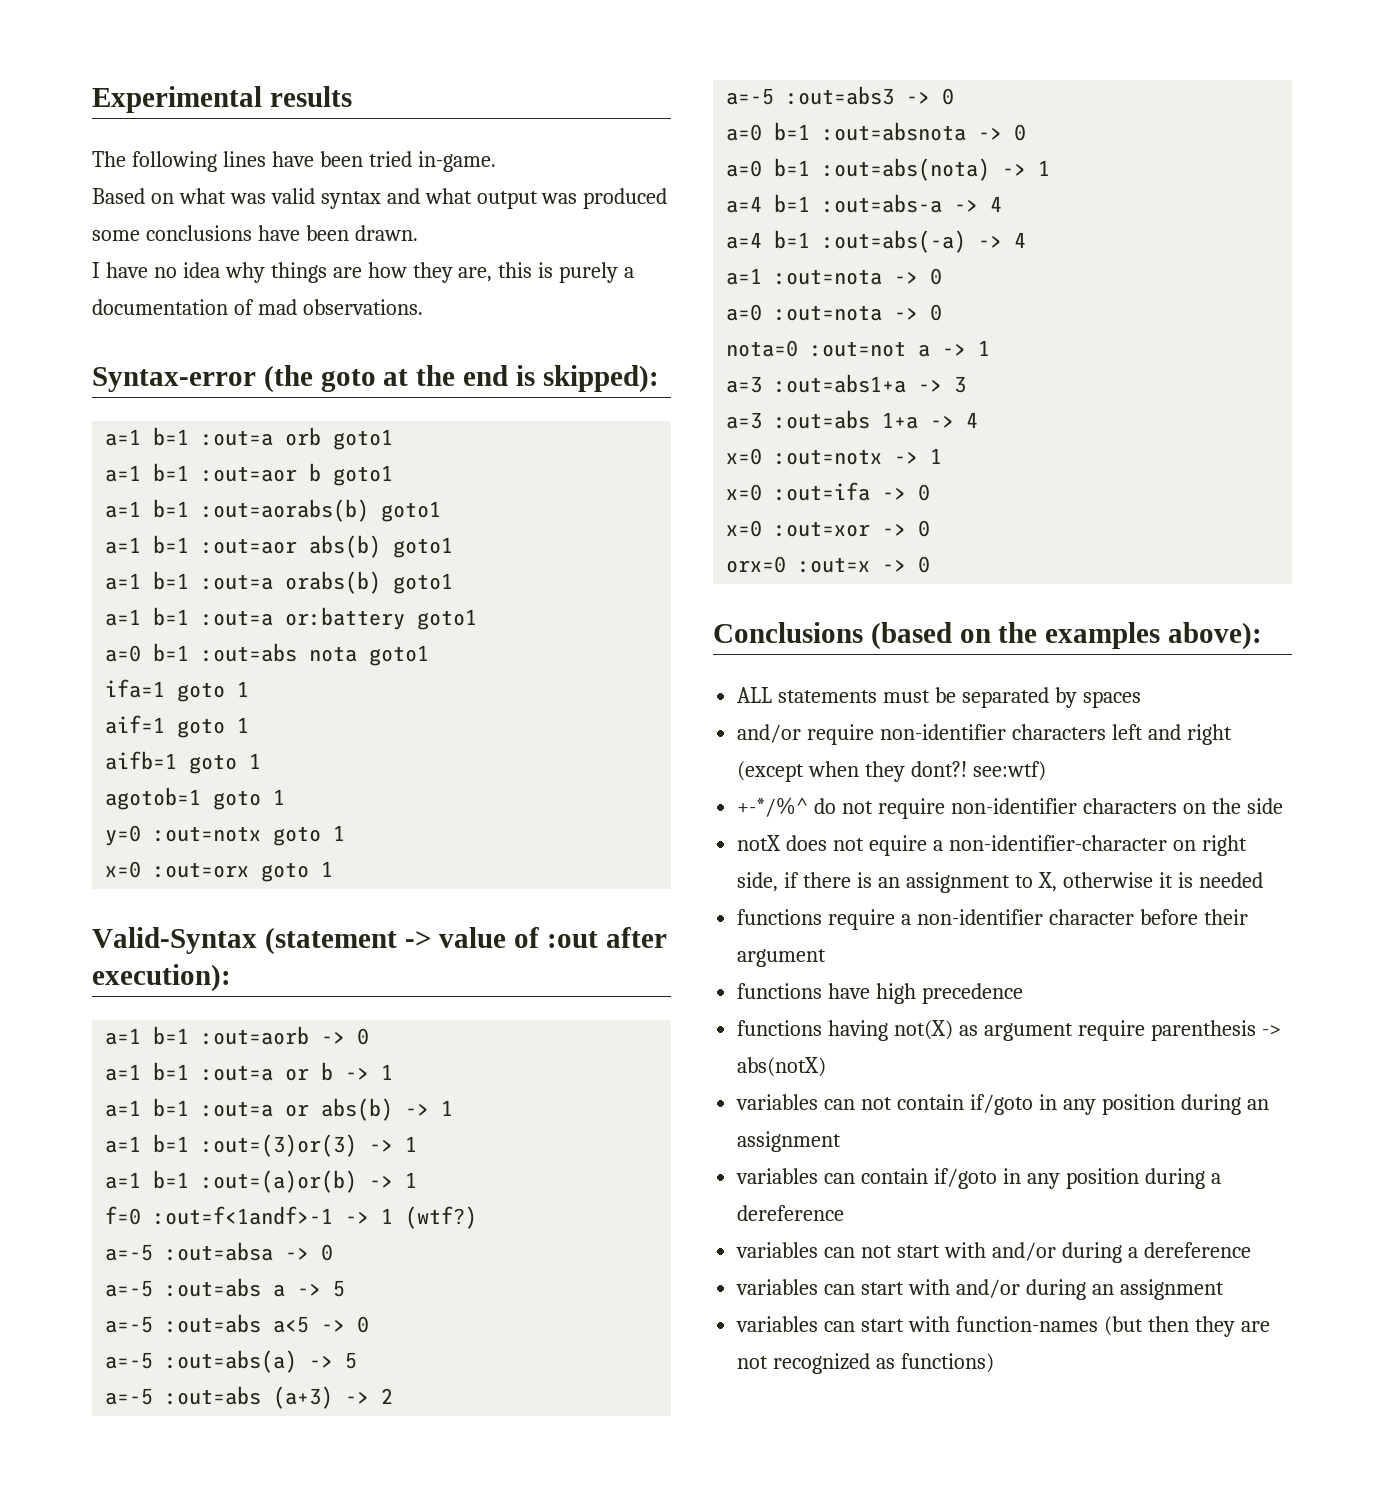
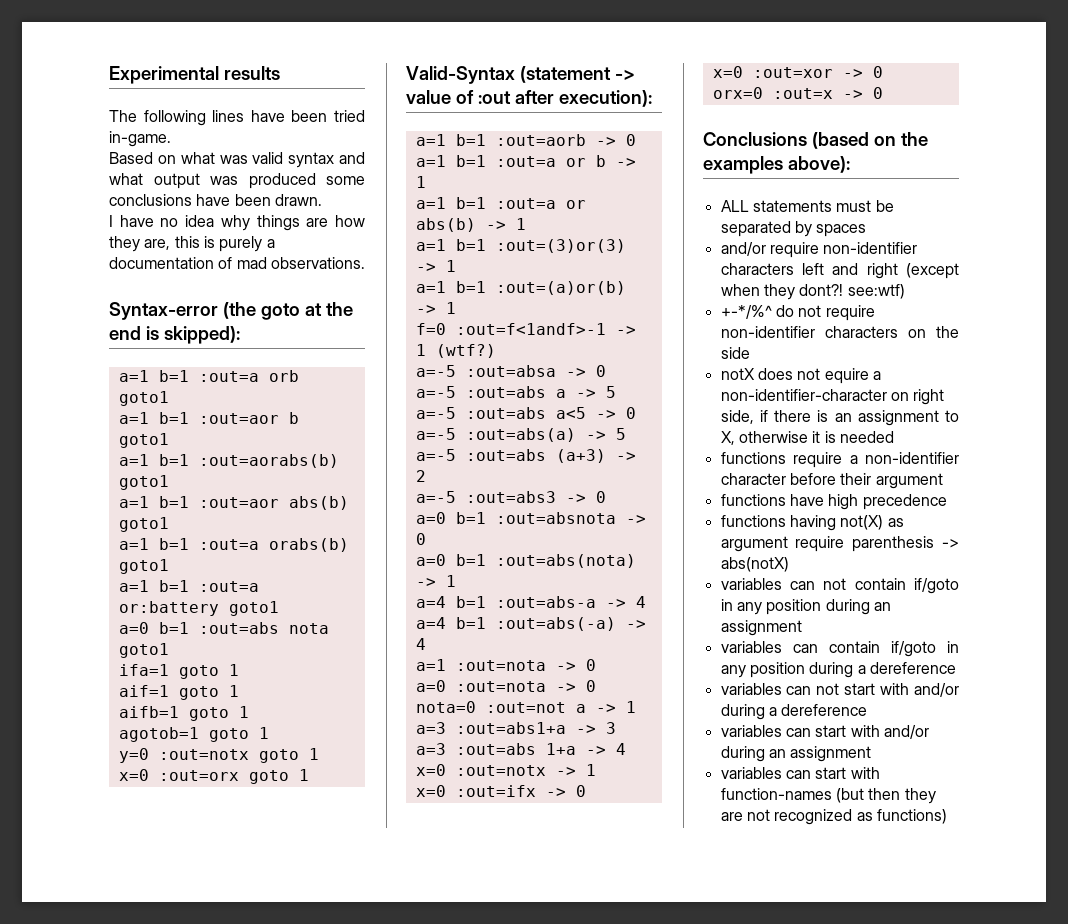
- x=0 :out=ifa -> 0
+ x=0 :out=ifx -> 0

